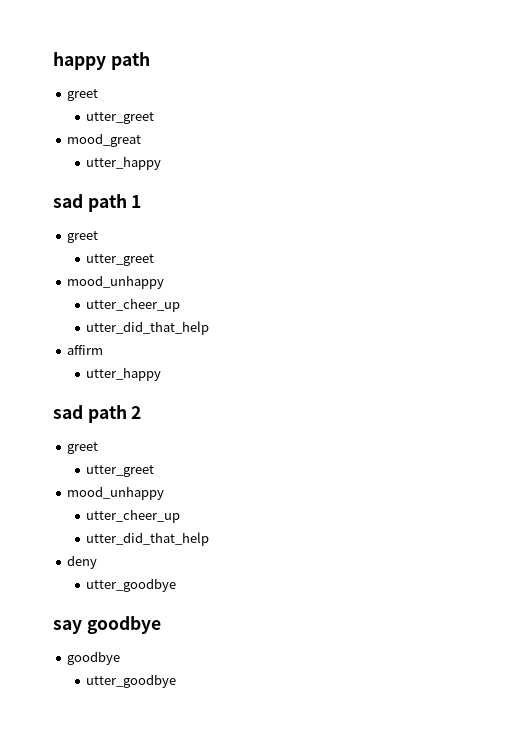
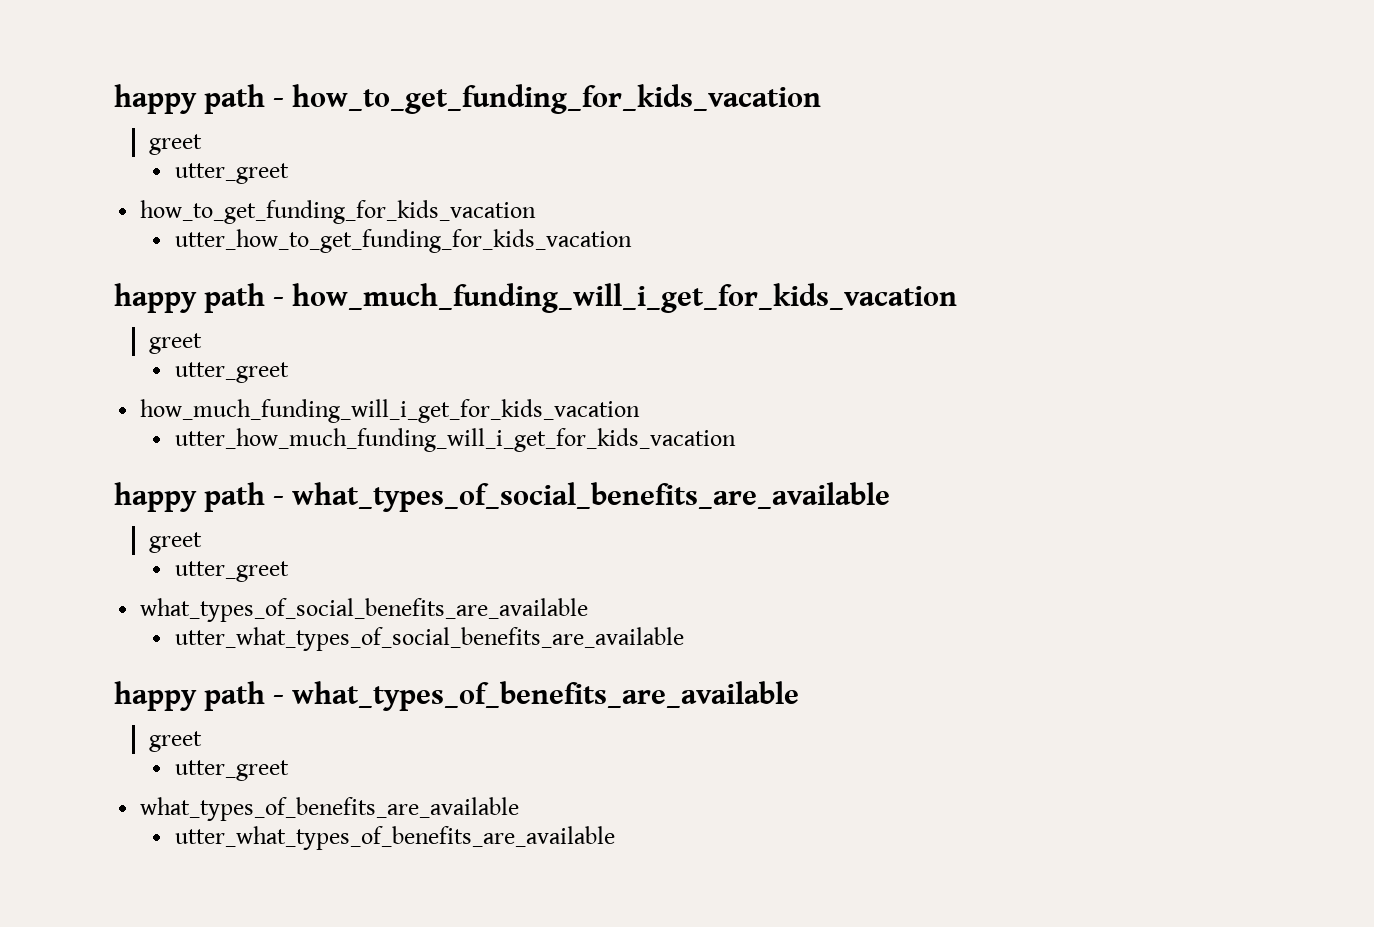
- happy path
+ happy path - how_to_get_funding_for_kids_vacation
  greet
  utter_greet
- mood_great
- utter_happy
- sad path 1
+ how_to_get_funding_for_kids_vacation
+ utter_how_to_get_funding_for_kids_vacation
+ happy path - how_much_funding_will_i_get_for_kids_vacation
  greet
  utter_greet
- mood_unhappy
- utter_cheer_up
- utter_did_that_help
- affirm
- utter_happy
- sad path 2
+ how_much_funding_will_i_get_for_kids_vacation
+ utter_how_much_funding_will_i_get_for_kids_vacation
+ happy path - what_types_of_social_benefits_are_available
  greet
  utter_greet
- mood_unhappy
- utter_cheer_up
- utter_did_that_help
- deny
- utter_goodbye
- say goodbye
- goodbye
- utter_goodbye
+ what_types_of_social_benefits_are_available
+ utter_what_types_of_social_benefits_are_available
+ happy path - what_types_of_benefits_are_available
+ greet
+ utter_greet
+ what_types_of_benefits_are_available
+ utter_what_types_of_benefits_are_available

